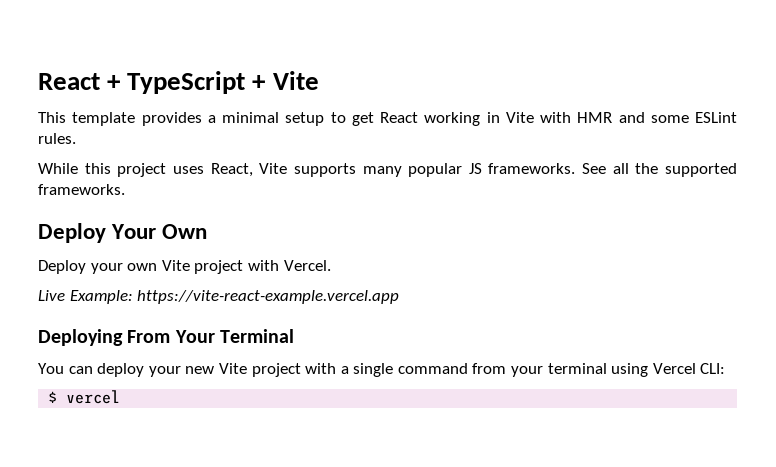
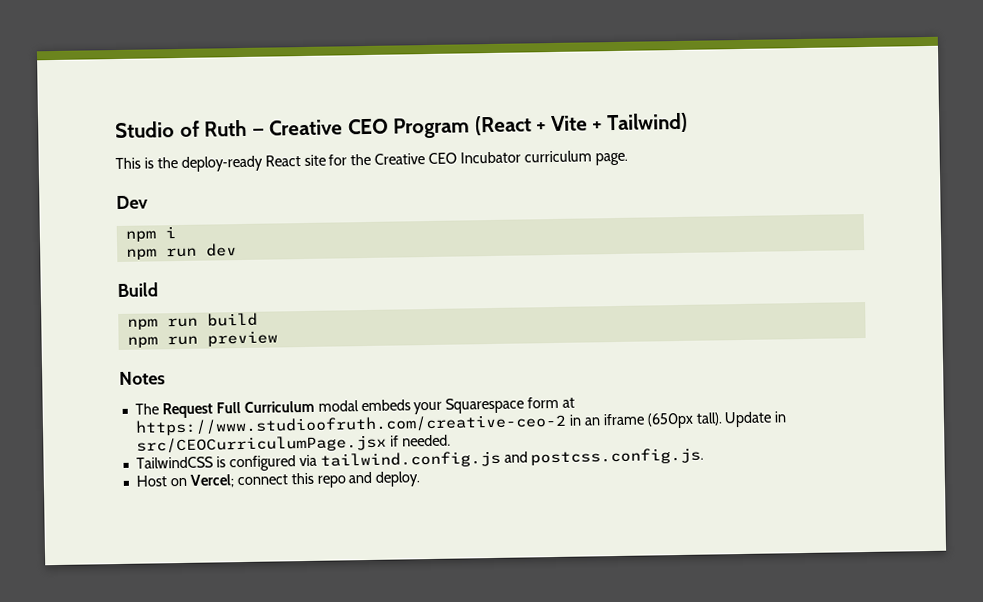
- React + TypeScript + Vite
+ Studio of Ruth — Creative CEO Program (React + Vite + Tailwind)
- This template provides a minimal setup to get React working in Vite with HMR and some ESLint rules.
- While this project uses React, Vite supports many popular JS frameworks. See all the supported frameworks.
- Deploy Your Own
- Deploy your own Vite project with Vercel.
- Live Example: https://vite-react-example.vercel.app
- Deploying From Your Terminal
- You can deploy your new Vite project with a single command from your terminal using Vercel CLI:
- $ vercel
+ This is the deploy‑ready React site for the Creative CEO Incubator curriculum page.
+ Dev
+ npm i
+ npm run dev
+ Build
+ npm run build
+ npm run preview
+ Notes
+ The Request Full Curriculum modal embeds your Squarespace form at https://www.studioofruth.com/creative-ceo-2 in an iframe (650px tall). Update in src/CEOCurriculumPage.jsx if needed.
+ TailwindCSS is configured via tailwind.config.js and postcss.config.js.
+ Host on Vercel; connect this repo and deploy.

